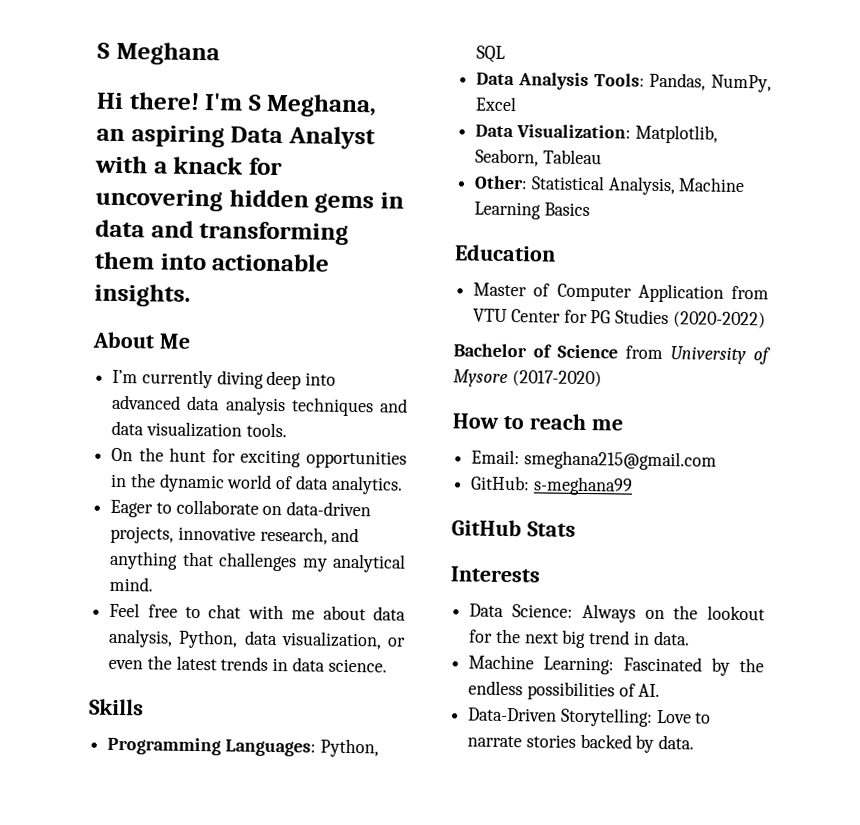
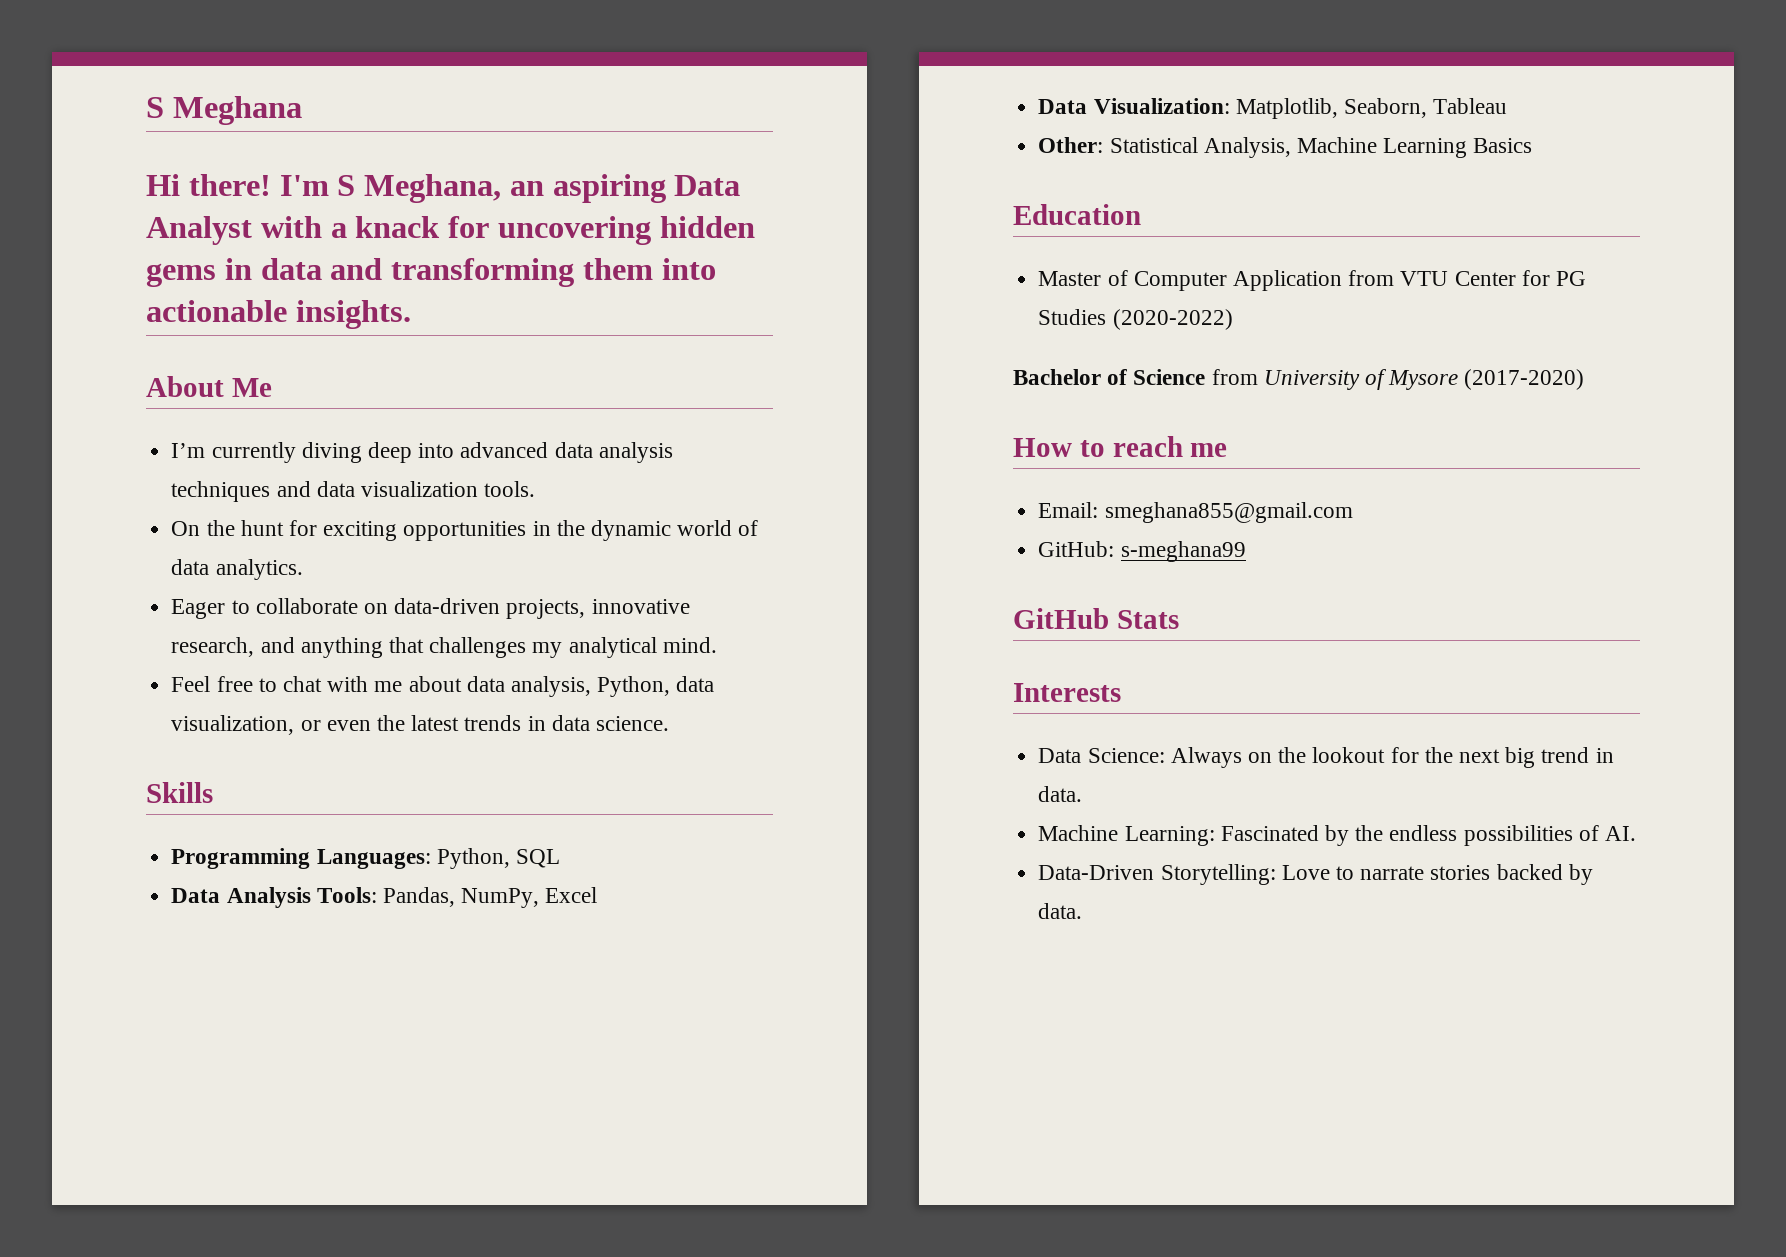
- Email: smeghana215@gmail.com
+ Email: smeghana855@gmail.com

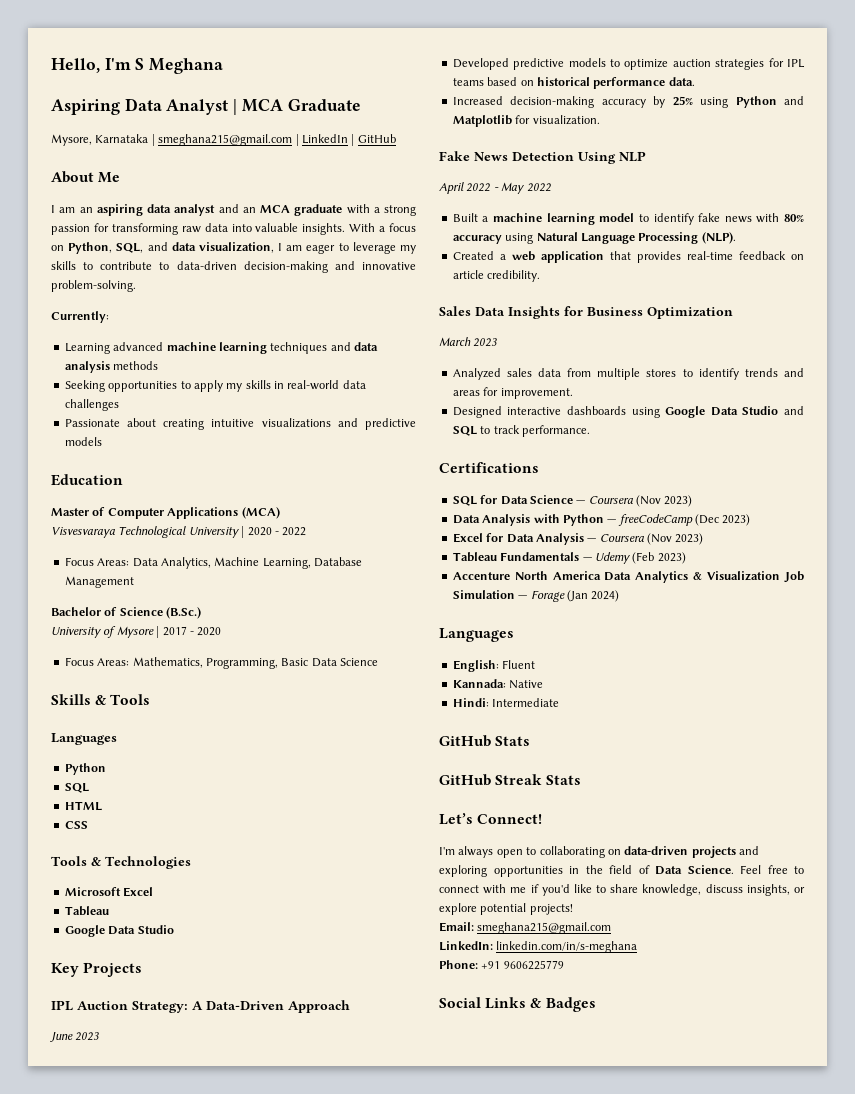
- S Meghana
+ Hello, I'm S Meghana
- Hi there! I'm S Meghana, an aspiring Data Analyst with a knack for uncovering hidden gems in data and transforming them into actionable insights.
+ Aspiring Data Analyst | MCA Graduate
+ Mysore, Karnataka | smeghana215@gmail.com | LinkedIn | GitHub
  About Me
- I’m currently diving deep into advanced data analysis techniques and data visualization tools.
- On the hunt for exciting opportunities in the dynamic world of data analytics.
- Eager to collaborate on data-driven projects, innovative research, and anything that challenges my analytical mind.
- Feel free to chat with me about data analysis, Python, data visualization, or even the latest trends in data science.
- Skills
- Programming Languages: Python, SQL
- Data Analysis Tools: Pandas, NumPy, Excel
- Data Visualization: Matplotlib, Seaborn, Tableau
- Other: Statistical Analysis, Machine Learning Basics
+ I am an aspiring data analyst and an MCA graduate with a strong passion for transforming raw data into valuable insights. With a focus on Python, SQL, and data visualization, I am eager to leverage my skills to contribute to data-driven decision-making and innovative problem-solving.
+ Currently:
+ Learning advanced machine learning techniques and data analysis methods
+ Seeking opportunities to apply my skills in real-world data challenges
+ Passionate about creating intuitive visualizations and predictive models
  Education
- Master of Computer Application from VTU Center for PG Studies (2020-2022)
+ Master of Computer Applications (MCA)
+ Visvesvaraya Technological University | 2020 - 2022
+ Focus Areas: Data Analytics, Machine Learning, Database Management
- Bachelor of Science from University of Mysore (2017-2020)
- How to reach me
- Email: smeghana855@gmail.com
- GitHub: s-meghana99
+ Bachelor of Science (B.Sc.)
+ University of Mysore | 2017 - 2020
+ Focus Areas: Mathematics, Programming, Basic Data Science
+ Skills & Tools
+ Languages
+ Python
+ SQL
+ HTML
+ CSS
+ Tools & Technologies
+ Microsoft Excel
+ Tableau
+ Google Data Studio
+ Key Projects
+ IPL Auction Strategy: A Data-Driven Approach
+ June 2023
+ Developed predictive models to optimize auction strategies for IPL teams based on historical performance data.
+ Increased decision-making accuracy by 25% using Python and Matplotlib for visualization.
+ Fake News Detection Using NLP
+ April 2022 - May 2022
+ Built a machine learning model to identify fake news with 80% accuracy using Natural Language Processing (NLP).
+ Created a web application that provides real-time feedback on article credibility.
+ Sales Data Insights for Business Optimization
+ March 2023
+ Analyzed sales data from multiple stores to identify trends and areas for improvement.
+ Designed interactive dashboards using Google Data Studio and SQL to track performance.
+ Certifications
+ SQL for Data Science — Coursera (Nov 2023)
+ Data Analysis with Python — freeCodeCamp (Dec 2023)
+ Excel for Data Analysis — Coursera (Nov 2023)
+ Tableau Fundamentals — Udemy (Feb 2023)
+ Accenture North America Data Analytics & Visualization Job Simulation — Forage (Jan 2024)
+ Languages
+ English: Fluent
+ Kannada: Native
+ Hindi: Intermediate
  GitHub Stats
- Interests
- Data Science: Always on the lookout for the next big trend in data.
- Machine Learning: Fascinated by the endless possibilities of AI.
- Data-Driven Storytelling: Love to narrate stories backed by data.
+ GitHub Streak Stats
+ Let’s Connect!
+ I'm always open to collaborating on data-driven projects and exploring opportunities in the field of Data Science. Feel free to connect with me if you'd like to share knowledge, discuss insights, or explore potential projects!
+ Email: smeghana215@gmail.com
+ LinkedIn: linkedin.com/in/s-meghana
+ Phone: +91 9606225779
+ Social Links & Badges

